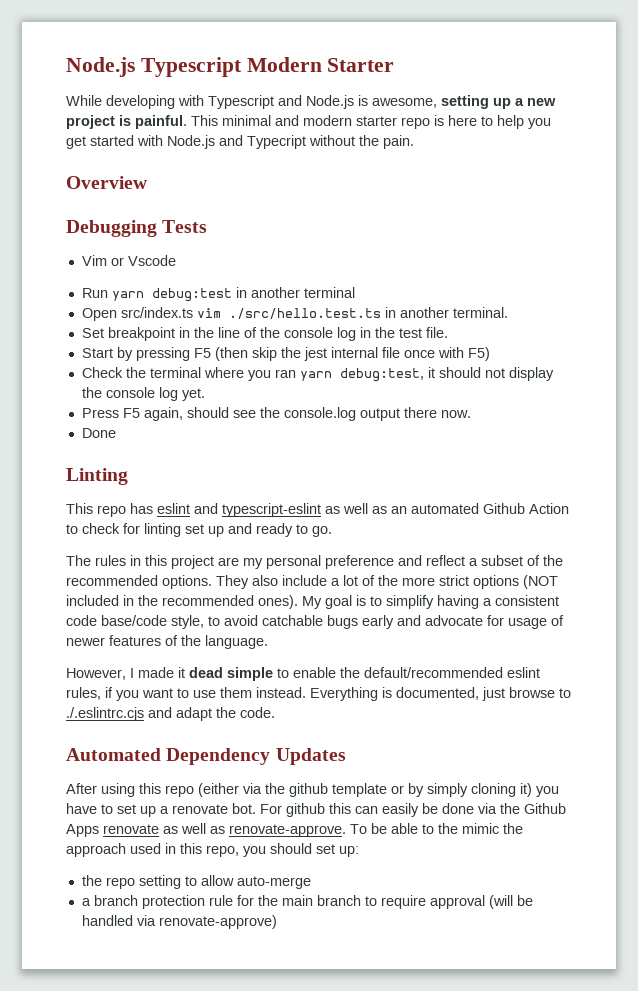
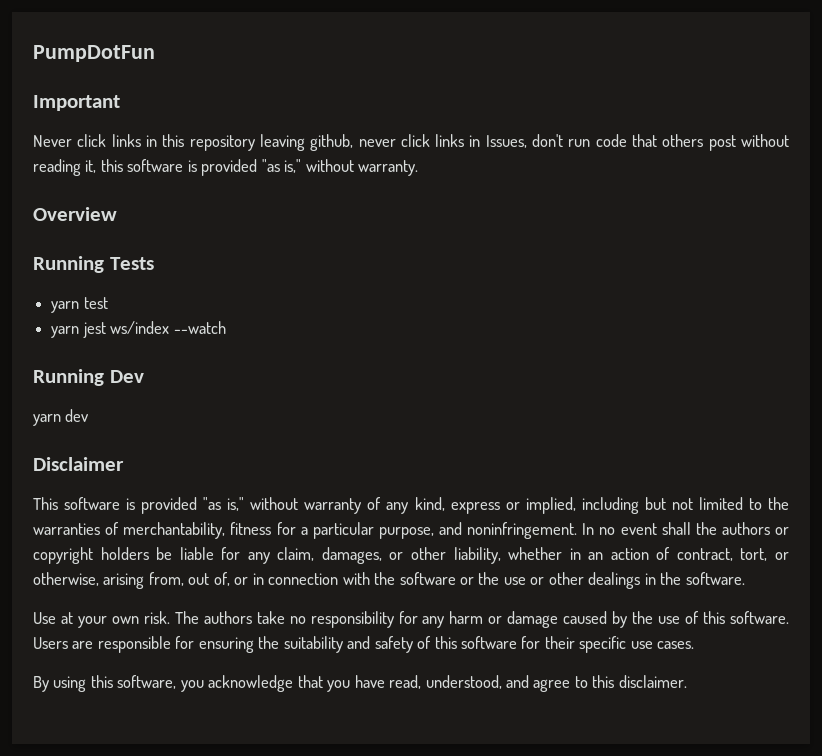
- Node.js Typescript Modern Starter
- While developing with Typescript and Node.js is awesome, setting up a new project is painful. This minimal and modern starter repo is here to help you get started with Node.js and Typecript without the pain.
+ PumpDotFun
+ Important
+ Never click links in this repository leaving github, never click links in Issues, don't run code that others post without reading it, this software is provided "as is," without warranty.
- Debugging Tests
+ Running Tests
- Vim or Vscode
- Run yarn debug:test in another terminal
- Open src/index.ts vim ./src/hello.test.ts in another terminal.
- Set breakpoint in the line of the console log in the test file.
- Start by pressing F5 (then skip the jest internal file once with F5)
- Check the terminal where you ran yarn debug:test, it should not display the console log yet.
- Press F5 again, should see the console.log output there now.
- Done
- Linting
- This repo has eslint and typescript-eslint as well as an automated Github Action to check for linting set up and ready to go.
- The rules in this project are my personal preference and reflect a subset of the recommended options. They also include a lot of the more strict options (NOT included in the recommended ones). My goal is to simplify having a consistent code base/code style, to avoid catchable bugs early and advocate for usage of newer features of the language.
- However, I made it dead simple to enable the default/recommended eslint rules, if you want to use them instead. Everything is documented, just browse to ./.eslintrc.cjs and adapt the code.
- Automated Dependency Updates
- After using this repo (either via the github template or by simply cloning it) you have to set up a renovate bot. For github this can easily be done via the Github Apps renovate as well as renovate-approve. To be able to the mimic the approach used in this repo, you should set up:
- the repo setting to allow auto-merge
- a branch protection rule for the main branch to require approval (will be handled via renovate-approve)
+ yarn test
+ yarn jest ws/index --watch
+ Running Dev
+ yarn dev
+ Disclaimer
+ This software is provided "as is," without warranty of any kind, express or implied, including but not limited to the warranties of merchantability, fitness for a particular purpose, and noninfringement. In no event shall the authors or copyright holders be liable for any claim, damages, or other liability, whether in an action of contract, tort, or otherwise, arising from, out of, or in connection with the software or the use or other dealings in the software.
+ Use at your own risk. The authors take no responsibility for any harm or damage caused by the use of this software. Users are responsible for ensuring the suitability and safety of this software for their specific use cases.
+ By using this software, you acknowledge that you have read, understood, and agree to this disclaimer.

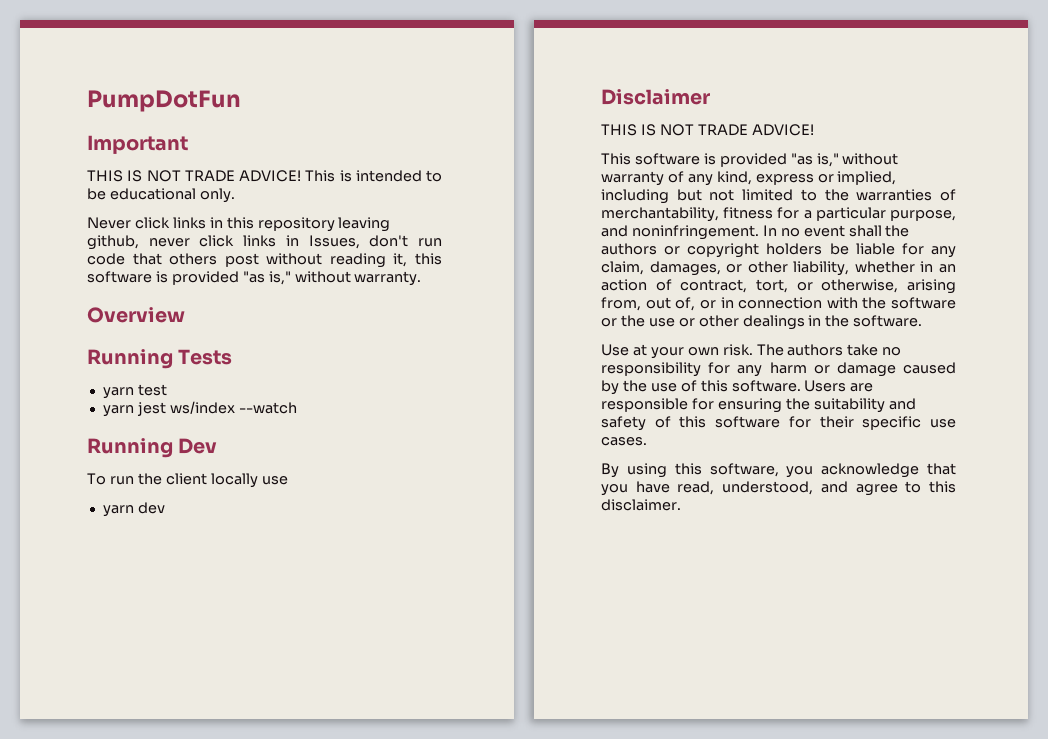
+ THIS IS NOT TRADE ADVICE! This is intended to be educational only.
+ To run the client locally use
  yarn dev
  Disclaimer
+ THIS IS NOT TRADE ADVICE!

